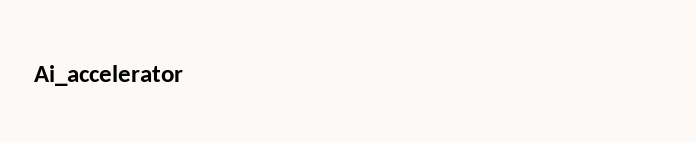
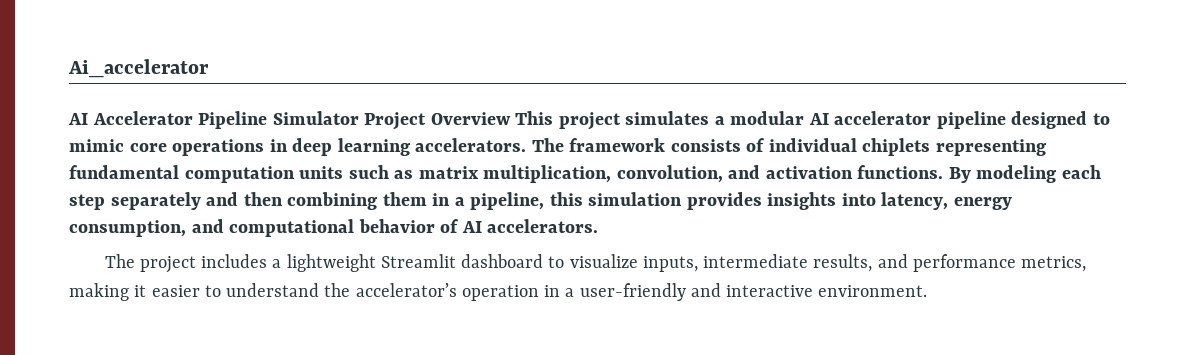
+ AI Accelerator Pipeline Simulator Project Overview This project simulates a modular AI accelerator pipeline designed to mimic core operations in deep learning accelerators. The framework consists of individual chiplets representing fundamental computation units such as matrix multiplication, convolution, and activation functions. By modeling each step separately and then combining them in a pipeline, this simulation provides insights into latency, energy consumption, and computational behavior of AI accelerators.
+ The project includes a lightweight Streamlit dashboard to visualize inputs, intermediate results, and performance metrics, making it easier to understand the accelerator’s operation in a user-friendly and interactive environment.

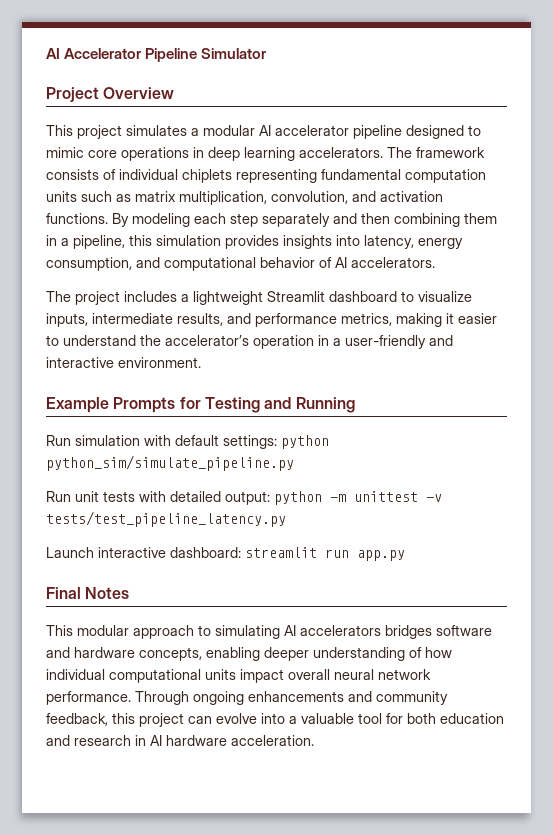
- Ai_accelerator
- AI Accelerator Pipeline Simulator Project Overview This project simulates a modular AI accelerator pipeline designed to mimic core operations in deep learning accelerators.
+ AI Accelerator Pipeline Simulator
+ Project Overview
+ This project simulates a modular AI accelerator pipeline designed to mimic core operations in deep learning accelerators.
+ Example Prompts for Testing and Running
+ Run simulation with default settings: python python_sim/simulate_pipeline.py
+ Run unit tests with detailed output: python -m unittest -v tests/test_pipeline_latency.py
+ Launch interactive dashboard: streamlit run app.py
+ Final Notes
+ This modular approach to simulating AI accelerators bridges software and hardware concepts, enabling deeper understanding of how individual computational units impact overall neural network performance. Through ongoing enhancements and community feedback, this project can evolve into a valuable tool for both education and research in AI hardware acceleration.

